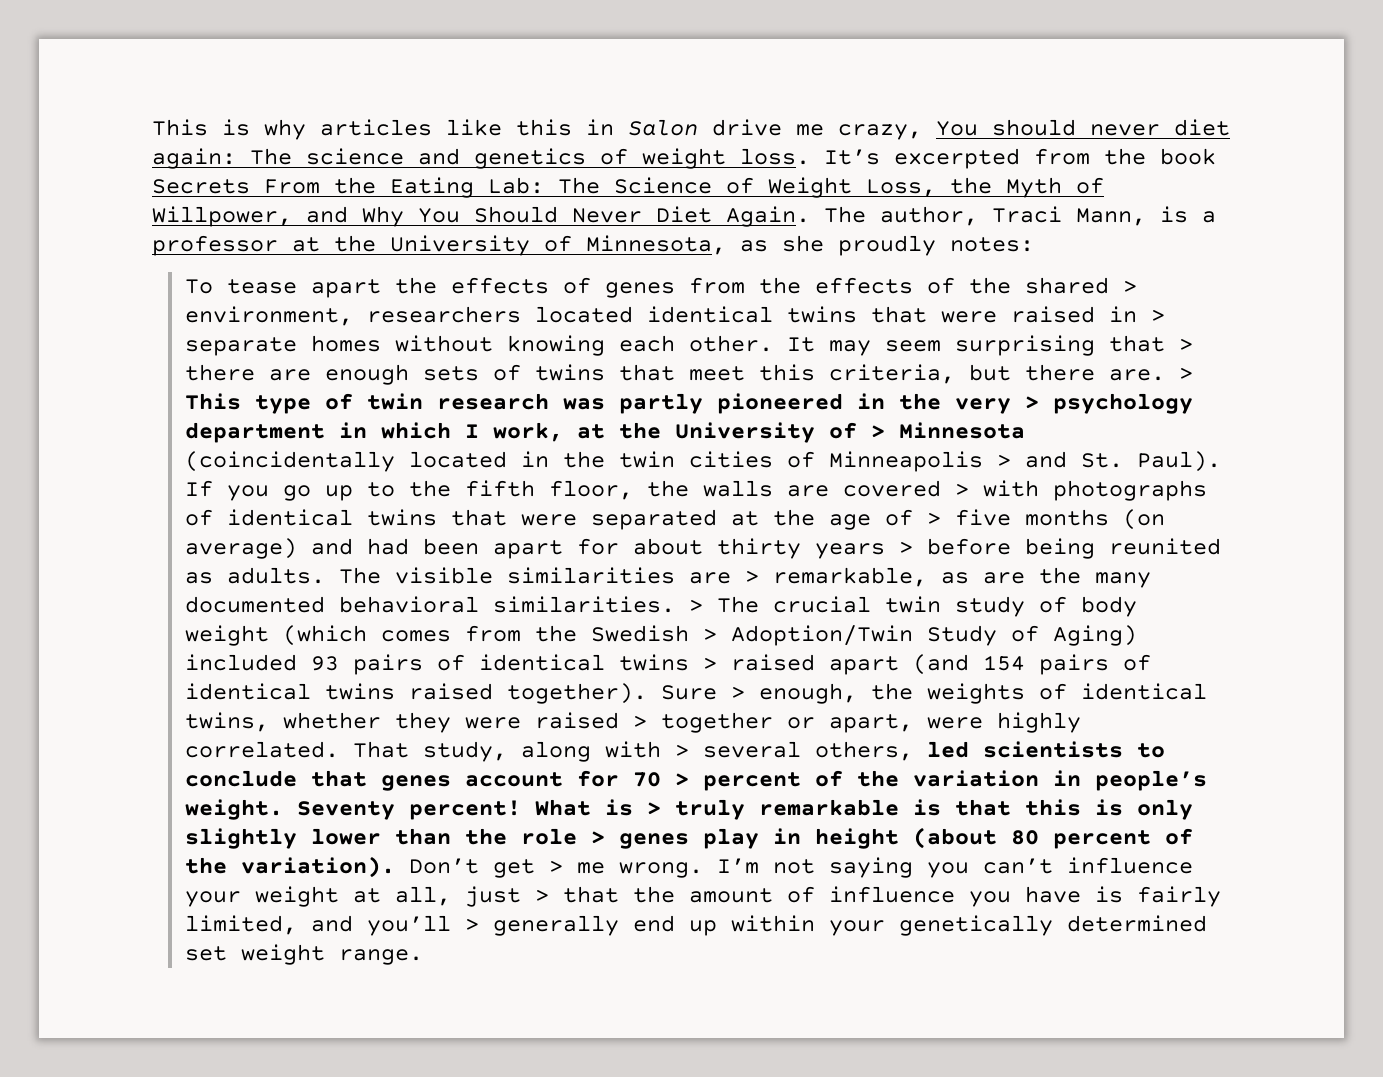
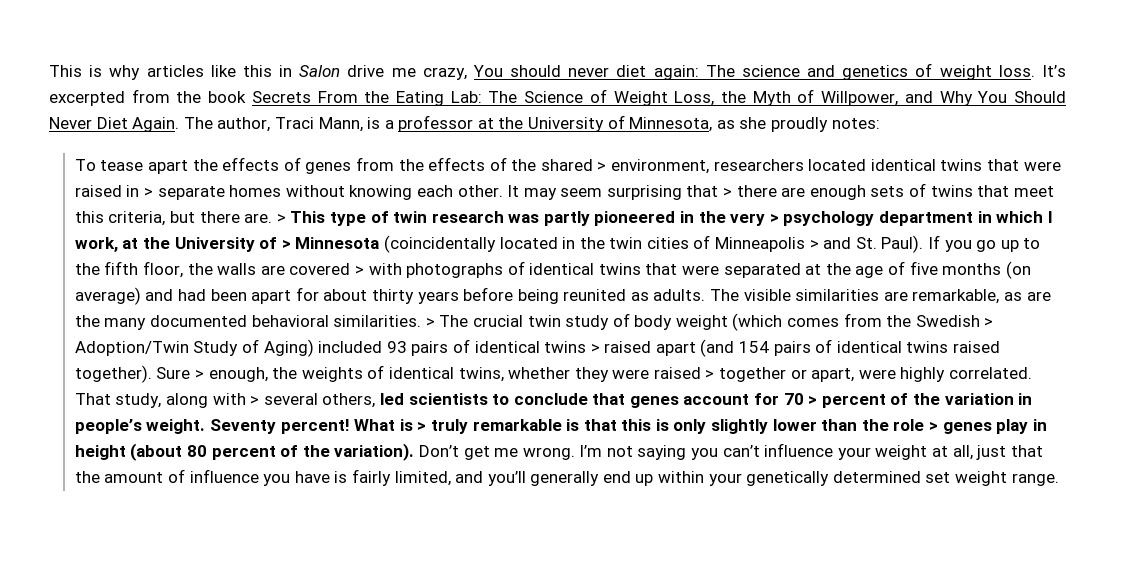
- If you go up to the fifth floor, the walls are covered > with photographs of identical twins that were separated at the age of > five months (on average) and had been apart for about thirty years > before being reunited as adults.
+ If you go up to the fifth floor, the walls are covered > with photographs of identical twins that were separated at the age of five months (on average) and had been apart for about thirty years before being reunited as adults.
- The visible similarities are > remarkable, as are the many documented behavioral similarities.
+ The visible similarities are remarkable, as are the many documented behavioral similarities.
- Don’t get > me wrong.
+ Don’t get me wrong.
- I’m not saying you can’t influence your weight at all, just > that the amount of influence you have is fairly limited, and you’ll > generally end up within your genetically determined set weight range.
+ I’m not saying you can’t influence your weight at all, just that the amount of influence you have is fairly limited, and you’ll generally end up within your genetically determined set weight range.

